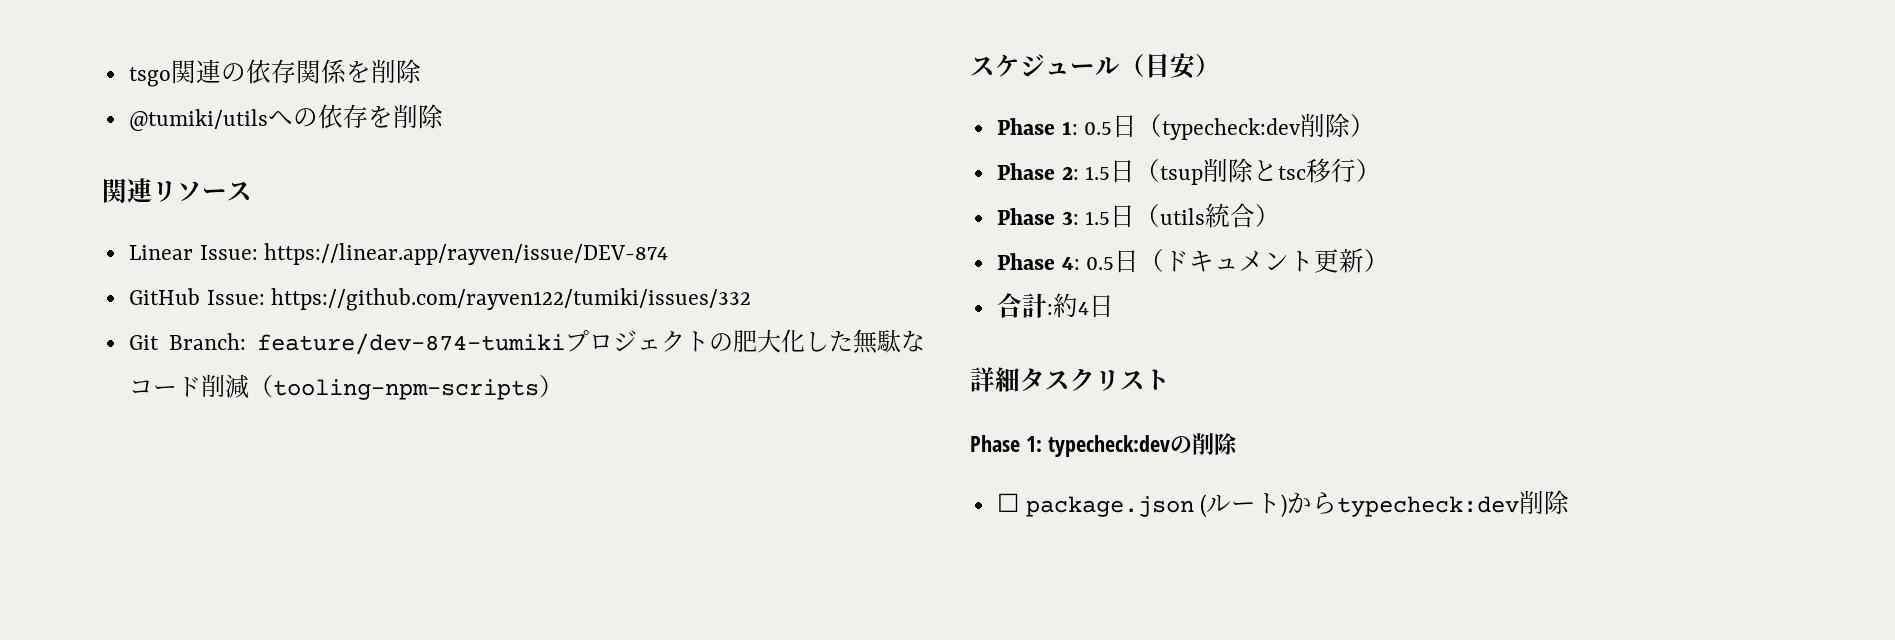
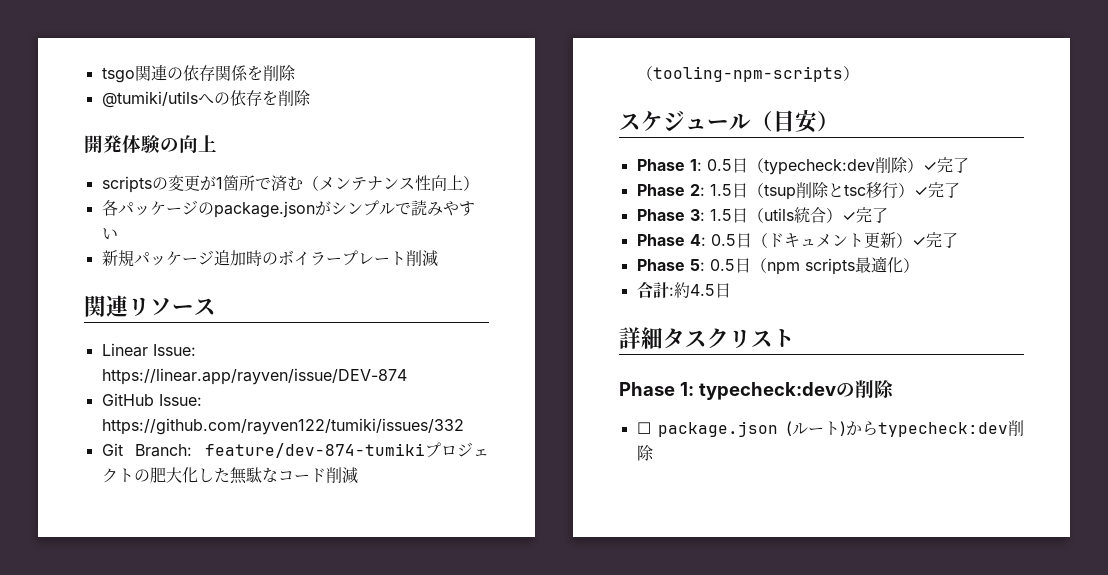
+ 開発体験の向上
+ scriptsの変更が1箇所で済む（メンテナンス性向上）
+ 各パッケージのpackage.jsonがシンプルで読みやすい
+ 新規パッケージ追加時のボイラープレート削減
- Phase 1: 0.5日（typecheck:dev削除）
+ Phase 1: 0.5日（typecheck:dev削除）✓完了
- Phase 2: 1.5日（tsup削除とtsc移行）
+ Phase 2: 1.5日（tsup削除とtsc移行）✓完了
- Phase 3: 1.5日（utils統合）
+ Phase 3: 1.5日（utils統合）✓完了
- Phase 4: 0.5日（ドキュメント更新）
+ Phase 4: 0.5日（ドキュメント更新）✓完了
+ Phase 5: 0.5日（npm scripts最適化）
- 合計:約4日
+ 合計:約4.5日

